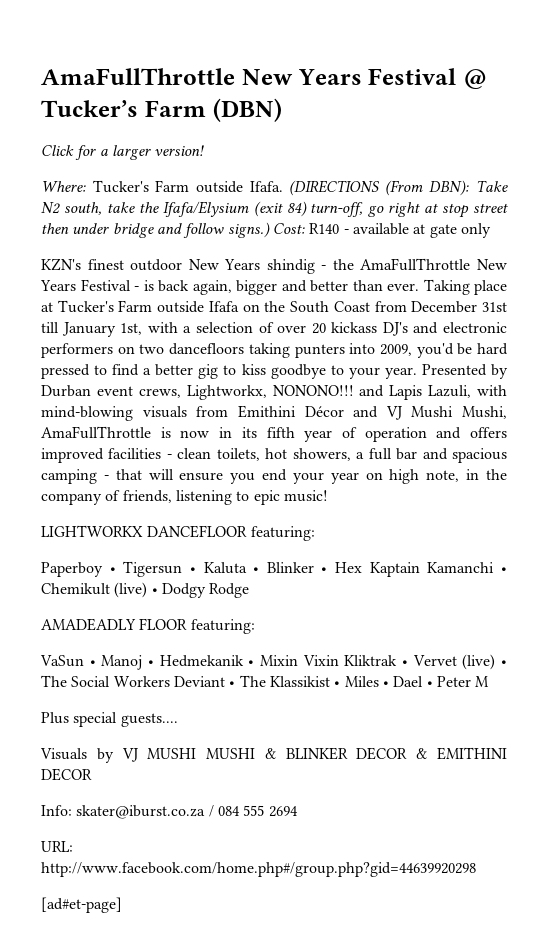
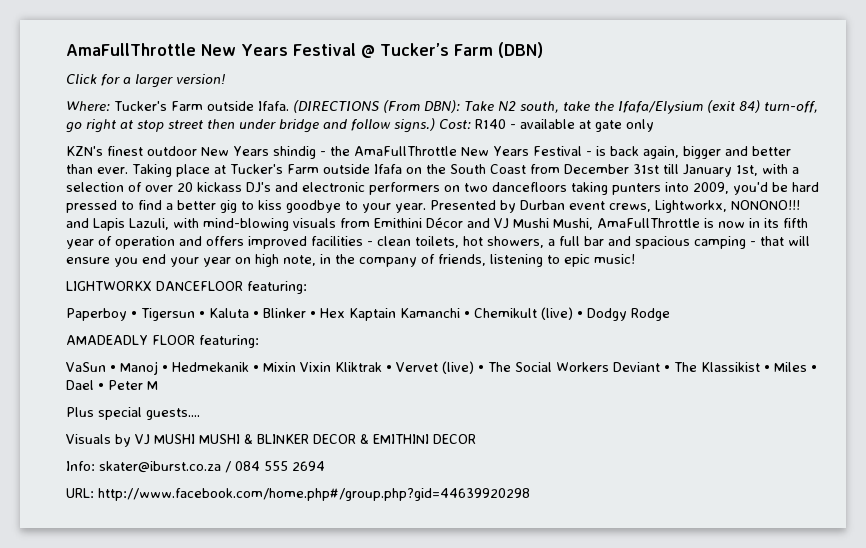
- [ad#et-page]

